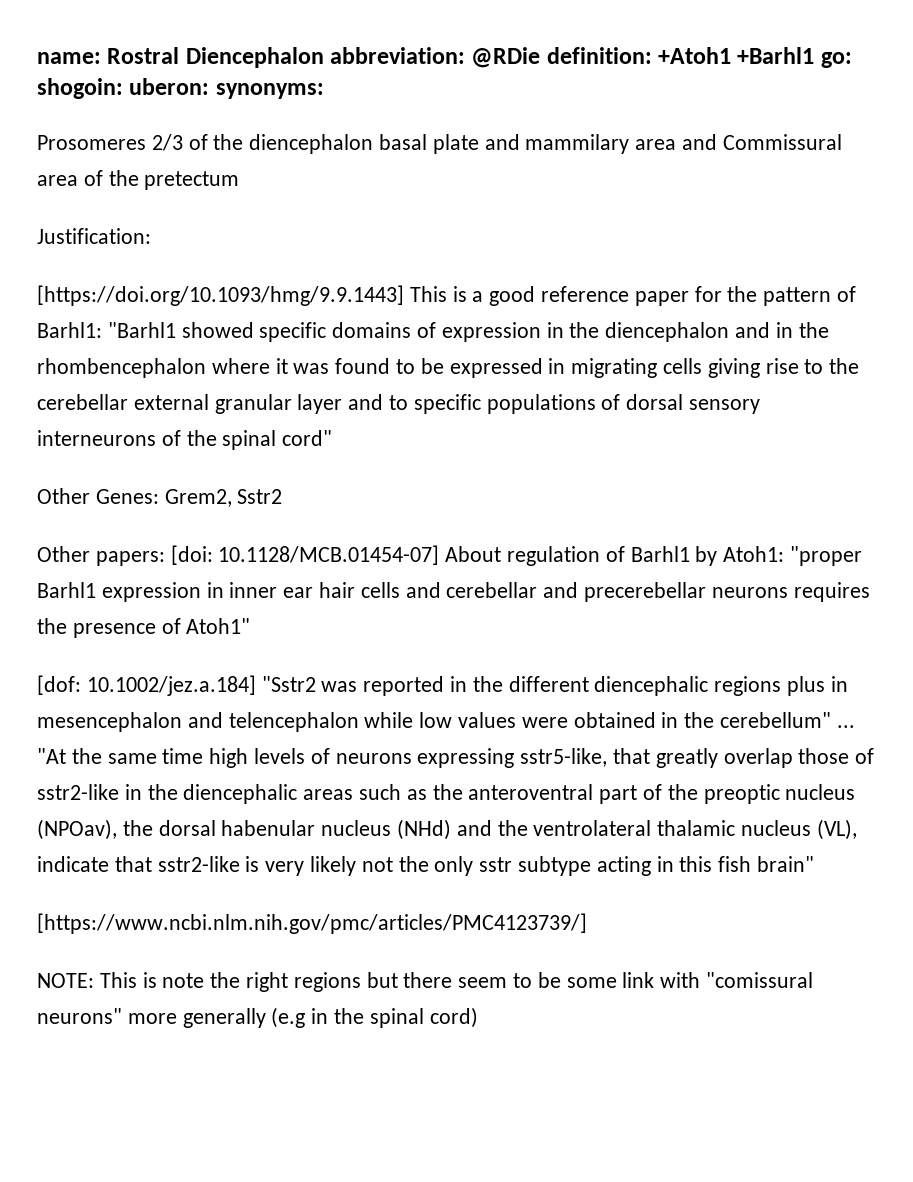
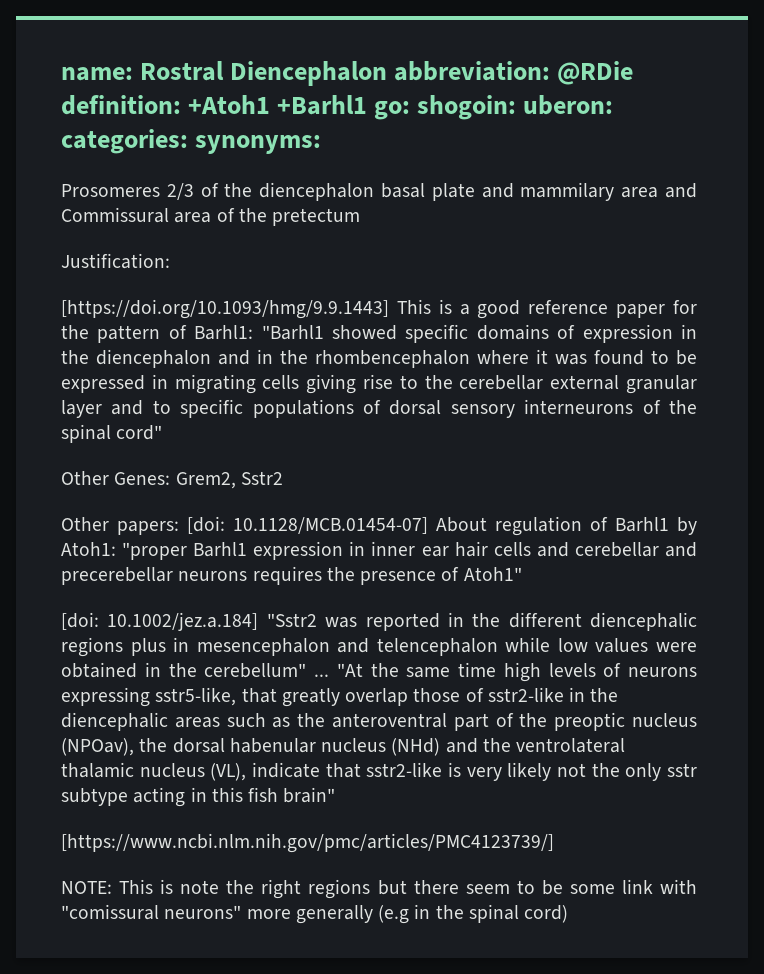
- name: Rostral Diencephalon abbreviation: @RDie definition: +Atoh1 +Barhl1 go: shogoin: uberon: synonyms:
+ name: Rostral Diencephalon abbreviation: @RDie definition: +Atoh1 +Barhl1 go: shogoin: uberon: categories: synonyms:
- [dof: 10.1002/jez.a.184] "Sstr2 was reported in the different diencephalic regions plus in mesencephalon and telencephalon while low values were obtained in the cerebellum" ...
+ [doi: 10.1002/jez.a.184] "Sstr2 was reported in the different diencephalic regions plus in mesencephalon and telencephalon while low values were obtained in the cerebellum" ...

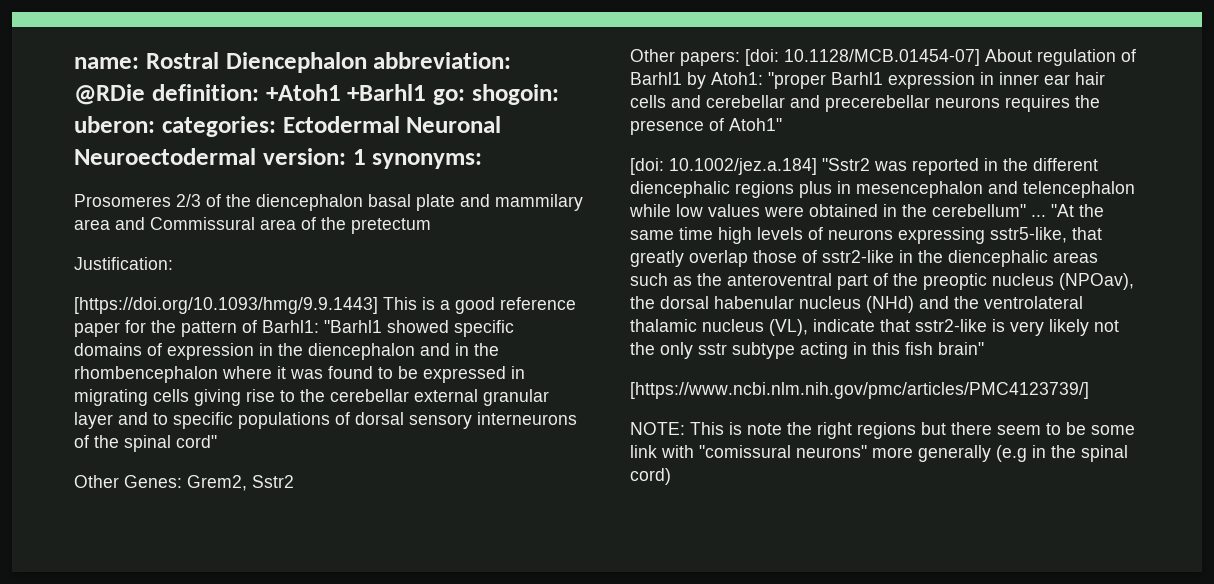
- name: Rostral Diencephalon abbreviation: @RDie definition: +Atoh1 +Barhl1 go: shogoin: uberon: categories: synonyms:
+ name: Rostral Diencephalon abbreviation: @RDie definition: +Atoh1 +Barhl1 go: shogoin: uberon: categories: Ectodermal Neuronal Neuroectodermal version: 1 synonyms:

